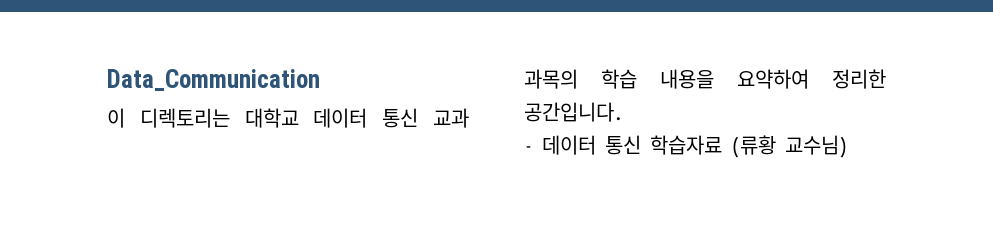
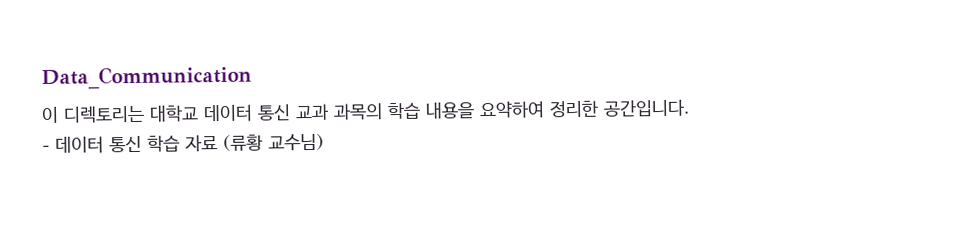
- - 데이터 통신 학습자료 (류황 교수님)
+ - 데이터 통신 학습 자료 (류황 교수님)

